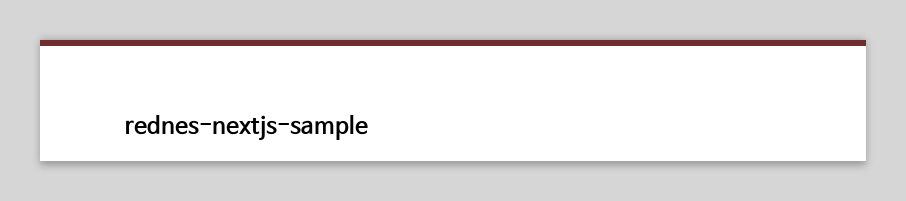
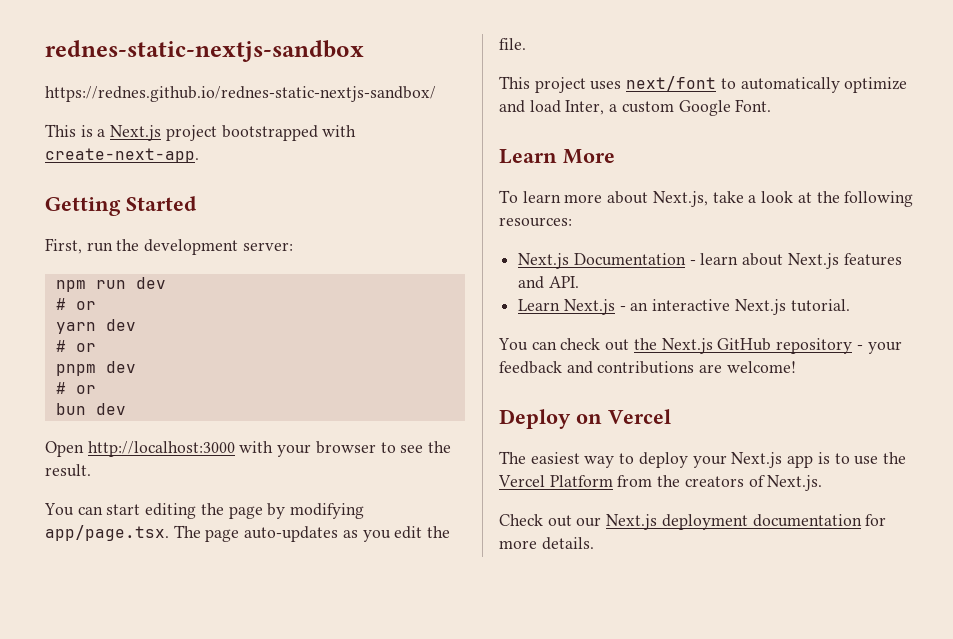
- rednes-nextjs-sample
+ rednes-static-nextjs-sandbox
+ https://rednes.github.io/rednes-static-nextjs-sandbox/
+ This is a Next.js project bootstrapped with create-next-app.
+ Getting Started
+ First, run the development server:
+ npm run dev
+ # or
+ yarn dev
+ # or
+ pnpm dev
+ # or
+ bun dev
+ Open http://localhost:3000 with your browser to see the result.
+ You can start editing the page by modifying app/page.tsx. The page auto-updates as you edit the file.
+ This project uses next/font to automatically optimize and load Inter, a custom Google Font.
+ Learn More
+ To learn more about Next.js, take a look at the following resources:
+ Next.js Documentation - learn about Next.js features and API.
+ Learn Next.js - an interactive Next.js tutorial.
+ You can check out the Next.js GitHub repository - your feedback and contributions are welcome!
+ Deploy on Vercel
+ The easiest way to deploy your Next.js app is to use the Vercel Platform from the creators of Next.js.
+ Check out our Next.js deployment documentation for more details.

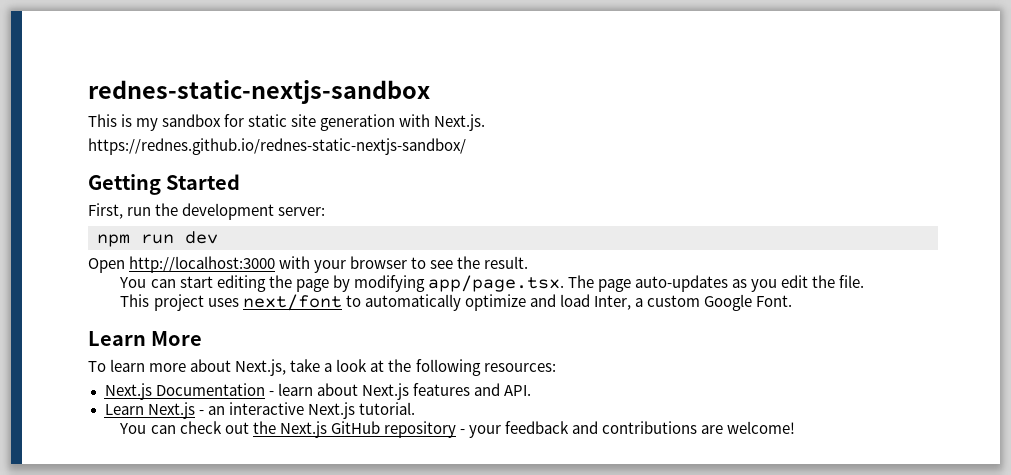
- https://rednes.github.io/rednes-static-nextjs-sandbox/
- This is a Next.js project bootstrapped with create-next-app.
+ This is my sandbox for static site generation with Next.js.
+ https://rednes.github.io/rednes-static-nextjs-sandbox/
  npm run dev
- # or
- yarn dev
- # or
- pnpm dev
- # or
- bun dev
- Deploy on Vercel
- The easiest way to deploy your Next.js app is to use the Vercel Platform from the creators of Next.js.
- Check out our Next.js deployment documentation for more details.

